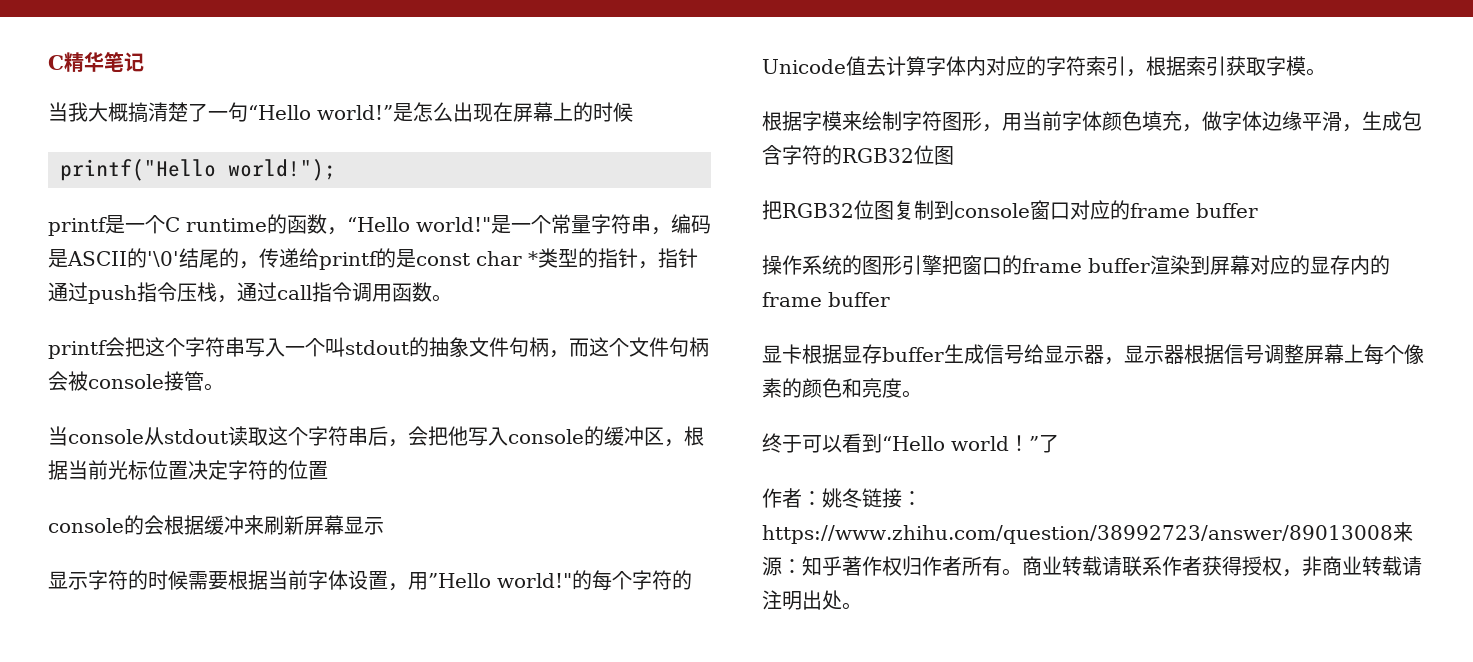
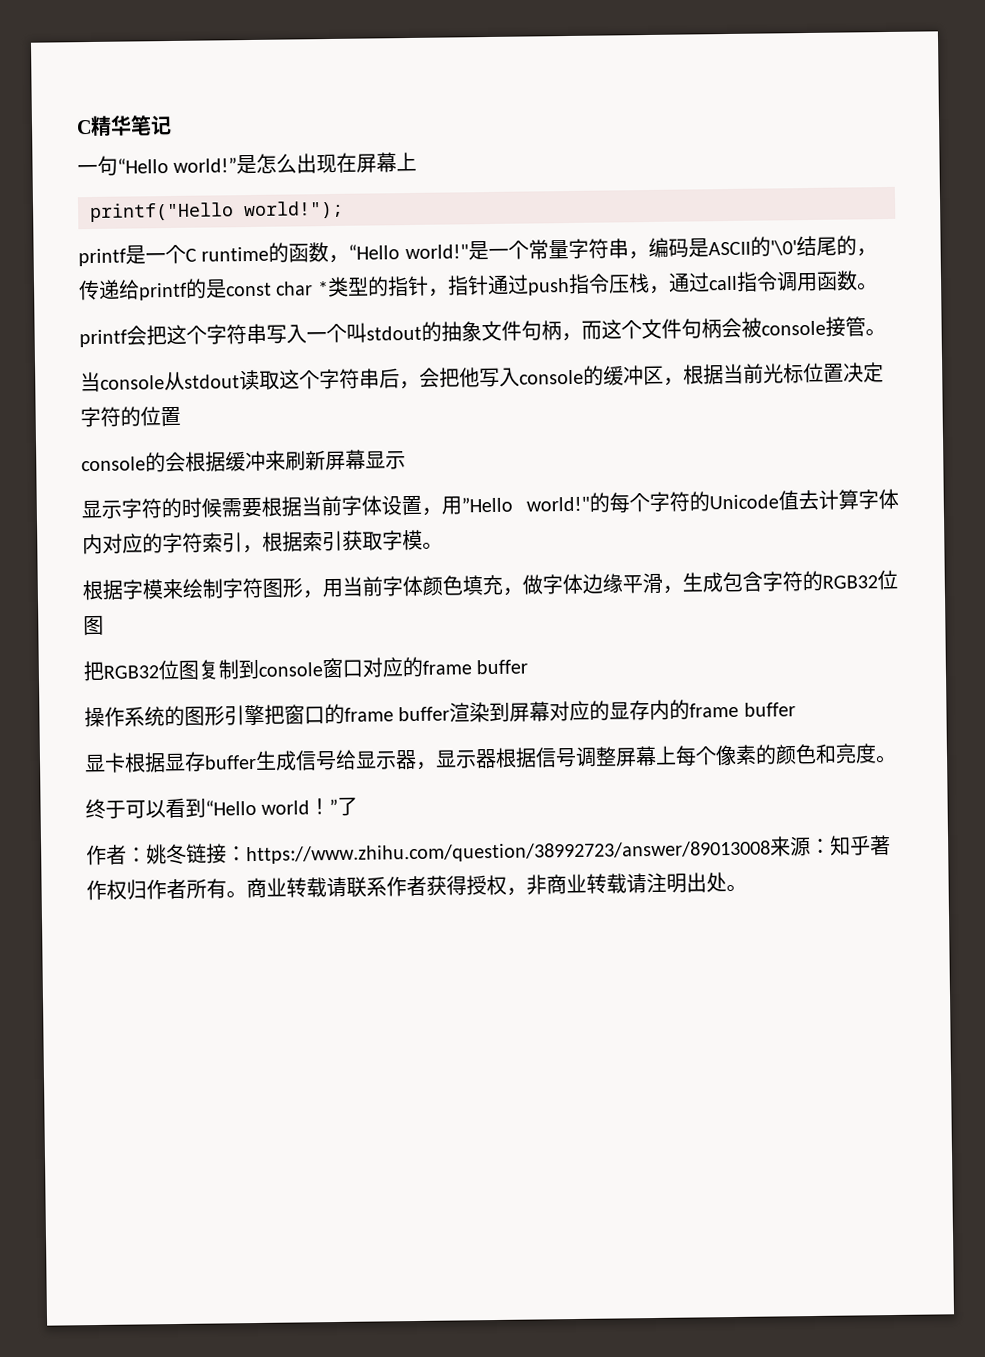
- 当我大概搞清楚了一句“Hello world!”
+ 一句“Hello world!”
- 是怎么出现在屏幕上的时候
+ 是怎么出现在屏幕上

